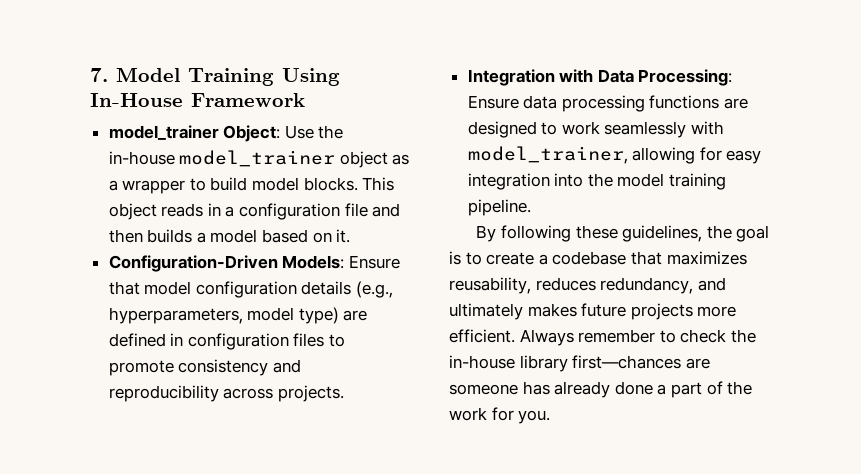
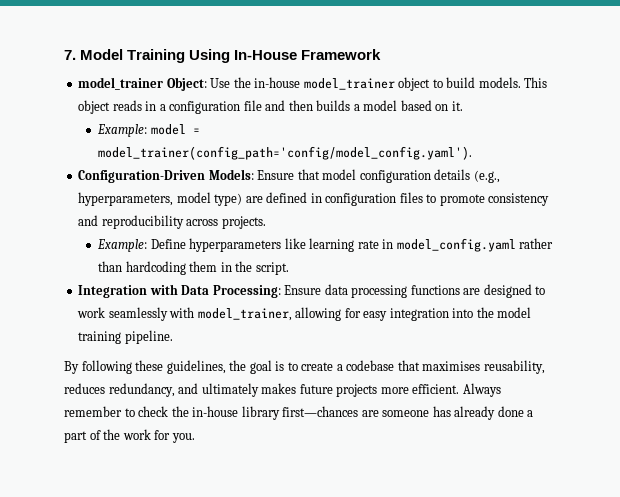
- model_trainer Object: Use the in-house model_trainer object as a wrapper to build model blocks.
+ model_trainer Object: Use the in-house model_trainer object to build models.
+ Example: model = model_trainer(config_path='config/model_config.yaml').
+ Example: Define hyperparameters like learning rate in model_config.yaml rather than hardcoding them in the script.
- By following these guidelines, the goal is to create a codebase that maximizes reusability, reduces redundancy, and ultimately makes future projects more efficient.
+ By following these guidelines, the goal is to create a codebase that maximises reusability, reduces redundancy, and ultimately makes future projects more efficient.

